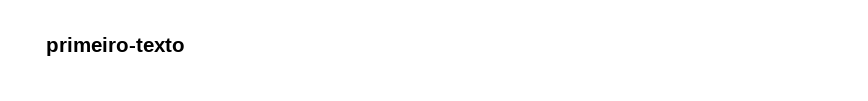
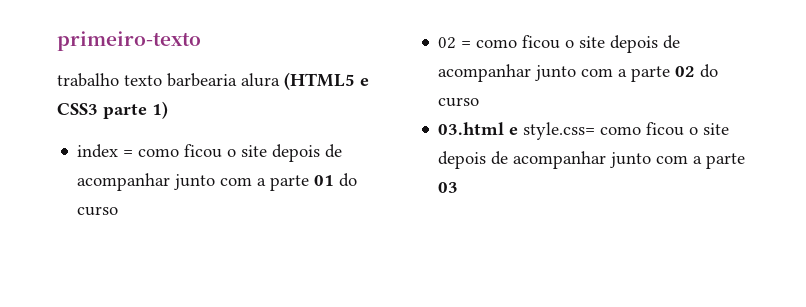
+ trabalho texto barbearia alura (HTML5 e CSS3 parte 1)
+ index = como ficou o site depois de acompanhar junto com a parte 01 do curso
+ 02 = como ficou o site depois de acompanhar junto com a parte 02 do curso
+ 03.html e style.css= como ficou o site depois de acompanhar junto com a parte 03

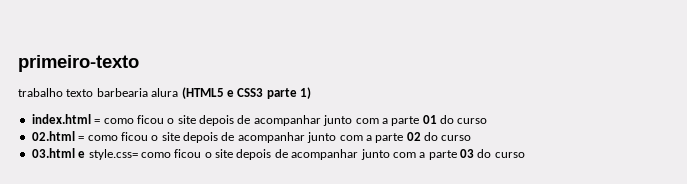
- index = como ficou o site depois de acompanhar junto com a parte 01 do curso
+ index.html = como ficou o site depois de acompanhar junto com a parte 01 do curso
- 02 = como ficou o site depois de acompanhar junto com a parte 02 do curso
+ 02.html = como ficou o site depois de acompanhar junto com a parte 02 do curso
- 03.html e style.css= como ficou o site depois de acompanhar junto com a parte 03
+ 03.html e style.css= como ficou o site depois de acompanhar junto com a parte 03 do curso

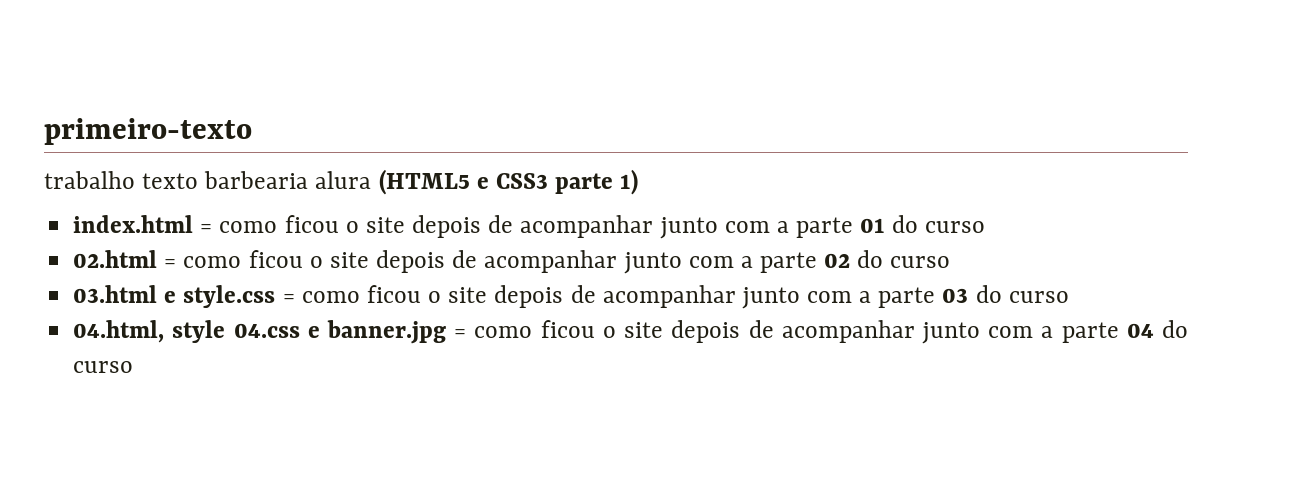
- 03.html e style.css= como ficou o site depois de acompanhar junto com a parte 03 do curso
+ 03.html e style.css = como ficou o site depois de acompanhar junto com a parte 03 do curso
+ 04.html, style 04.css e banner.jpg = como ficou o site depois de acompanhar junto com a parte 04 do curso

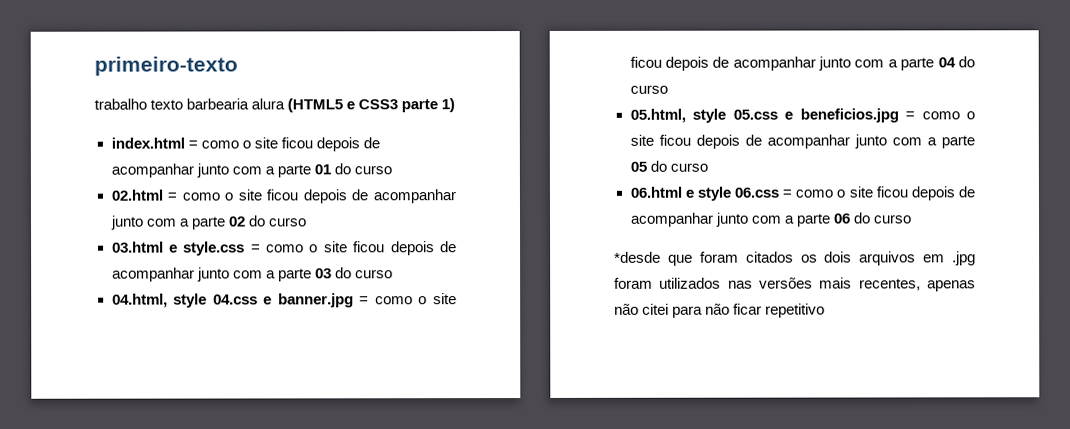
- index.html = como ficou o site depois de acompanhar junto com a parte 01 do curso
+ index.html = como o site ficou depois de acompanhar junto com a parte 01 do curso
- 02.html = como ficou o site depois de acompanhar junto com a parte 02 do curso
+ 02.html = como o site ficou depois de acompanhar junto com a parte 02 do curso
- 03.html e style.css = como ficou o site depois de acompanhar junto com a parte 03 do curso
+ 03.html e style.css = como o site ficou depois de acompanhar junto com a parte 03 do curso
- 04.html, style 04.css e banner.jpg = como ficou o site depois de acompanhar junto com a parte 04 do curso
+ 04.html, style 04.css e banner.jpg = como o site ficou depois de acompanhar junto com a parte 04 do curso
+ 05.html, style 05.css e beneficios.jpg = como o site ficou depois de acompanhar junto com a parte 05 do curso
+ 06.html e style 06.css = como o site ficou depois de acompanhar junto com a parte 06 do curso
+ *desde que foram citados os dois arquivos em .jpg foram utilizados nas versões mais recentes, apenas não citei para não ficar repetitivo

